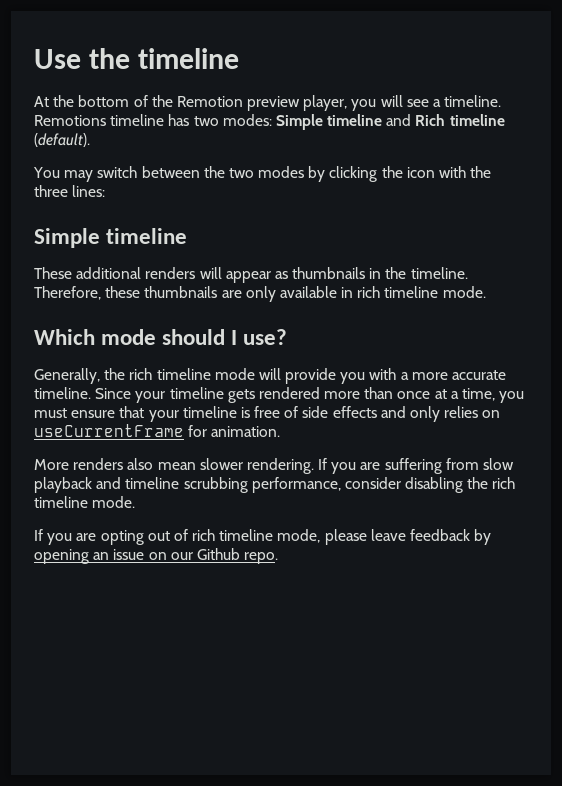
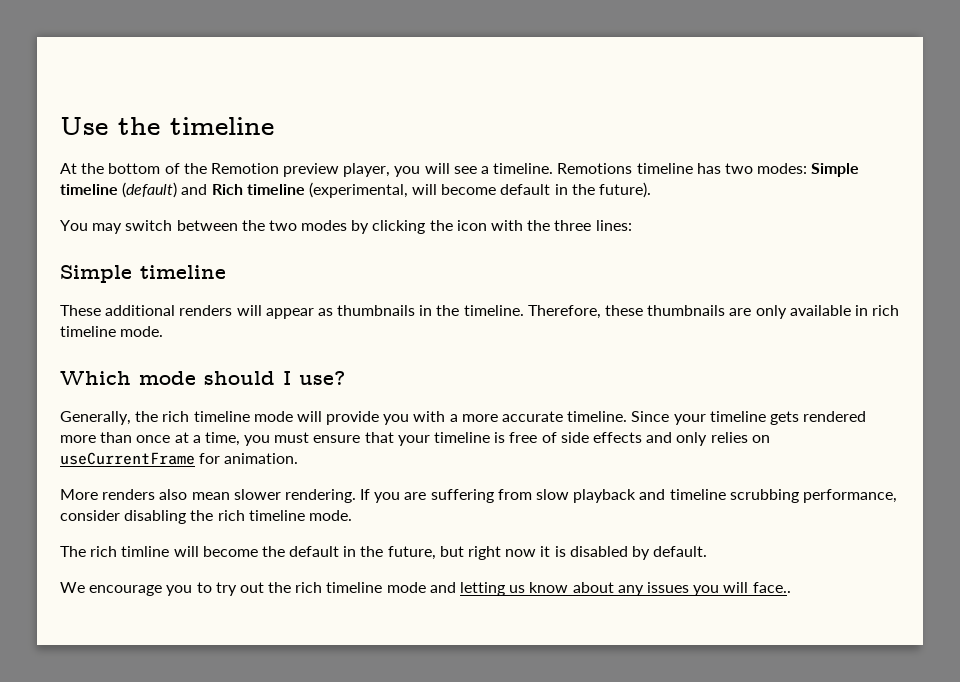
- Remotions timeline has two modes: Simple timeline and Rich timeline (default).
+ Remotions timeline has two modes: Simple timeline (default) and Rich timeline (experimental, will become default in the future).
- If you are opting out of rich timeline mode, please leave feedback by opening an issue on our Github repo.
+ The rich timline will become the default in the future, but right now it is disabled by default.
+ We encourage you to try out the rich timeline mode and letting us know about any issues you will face..

